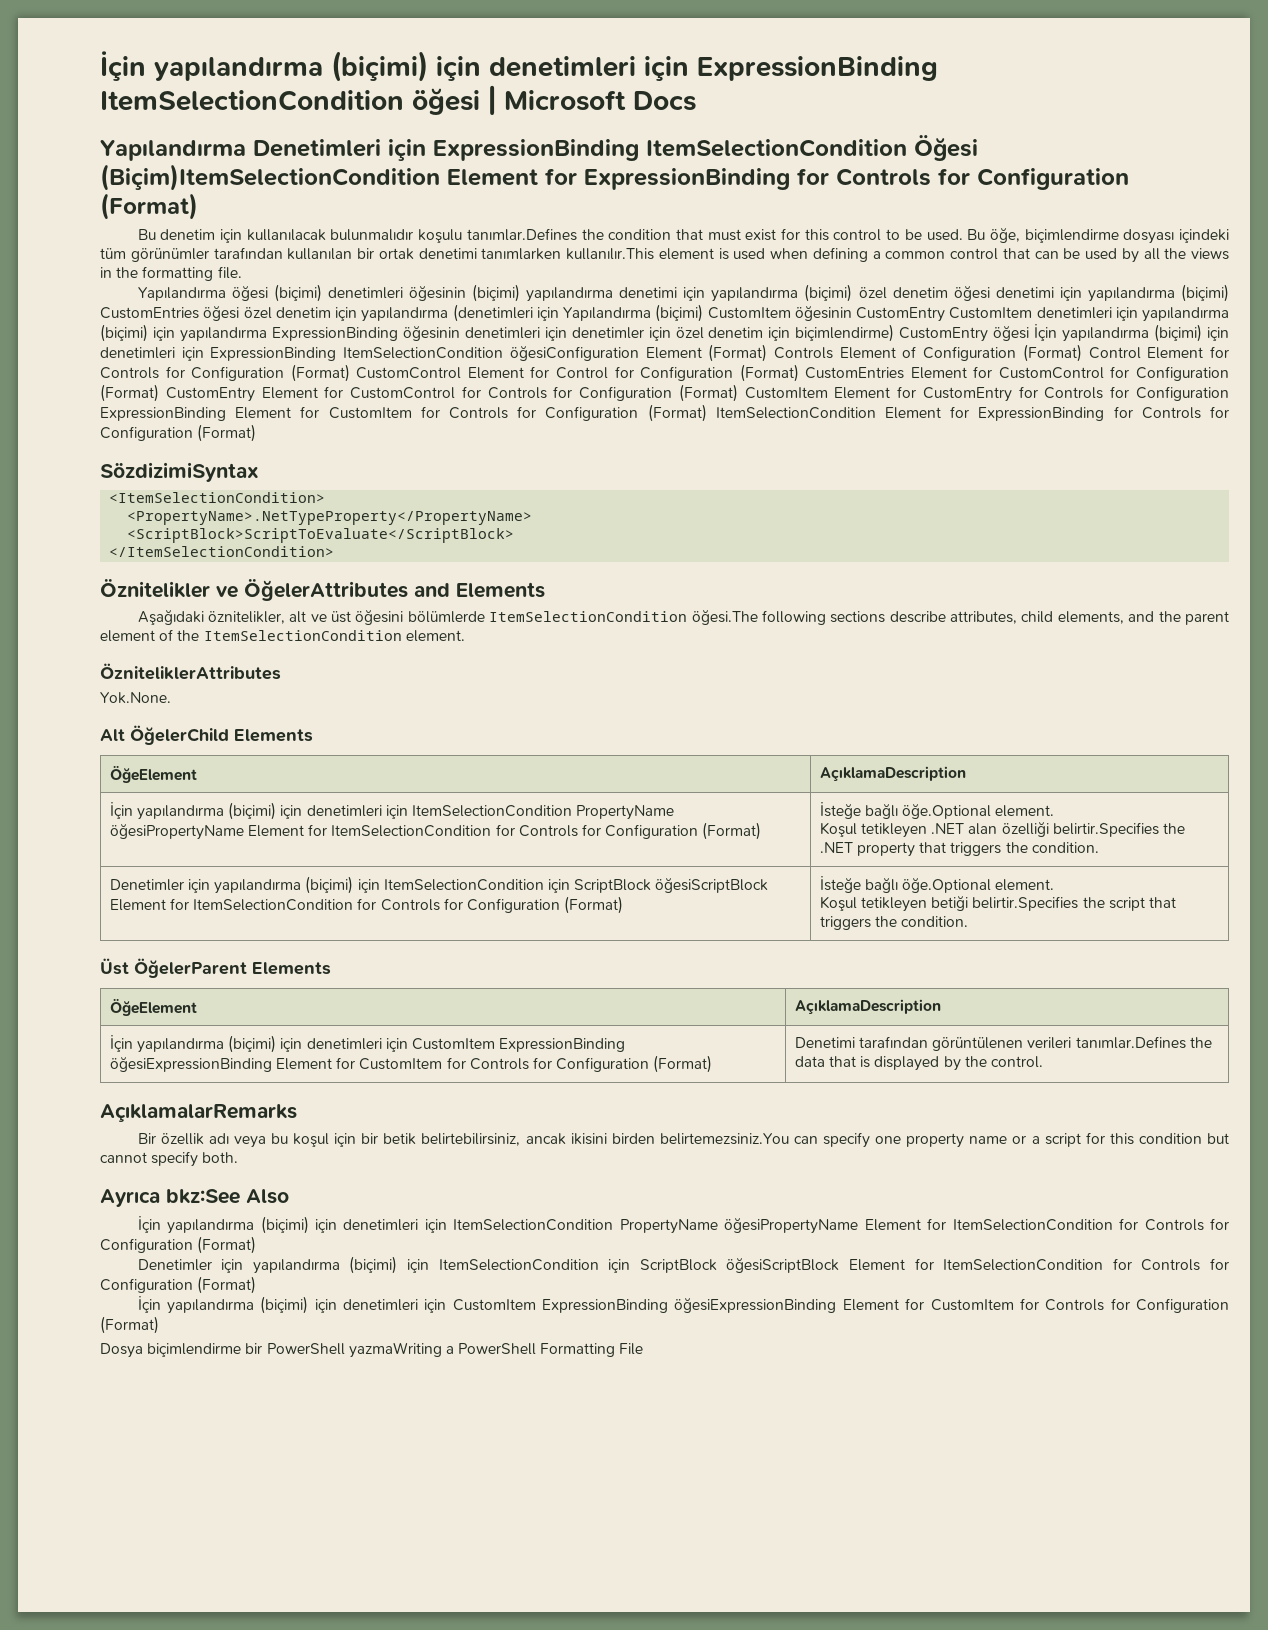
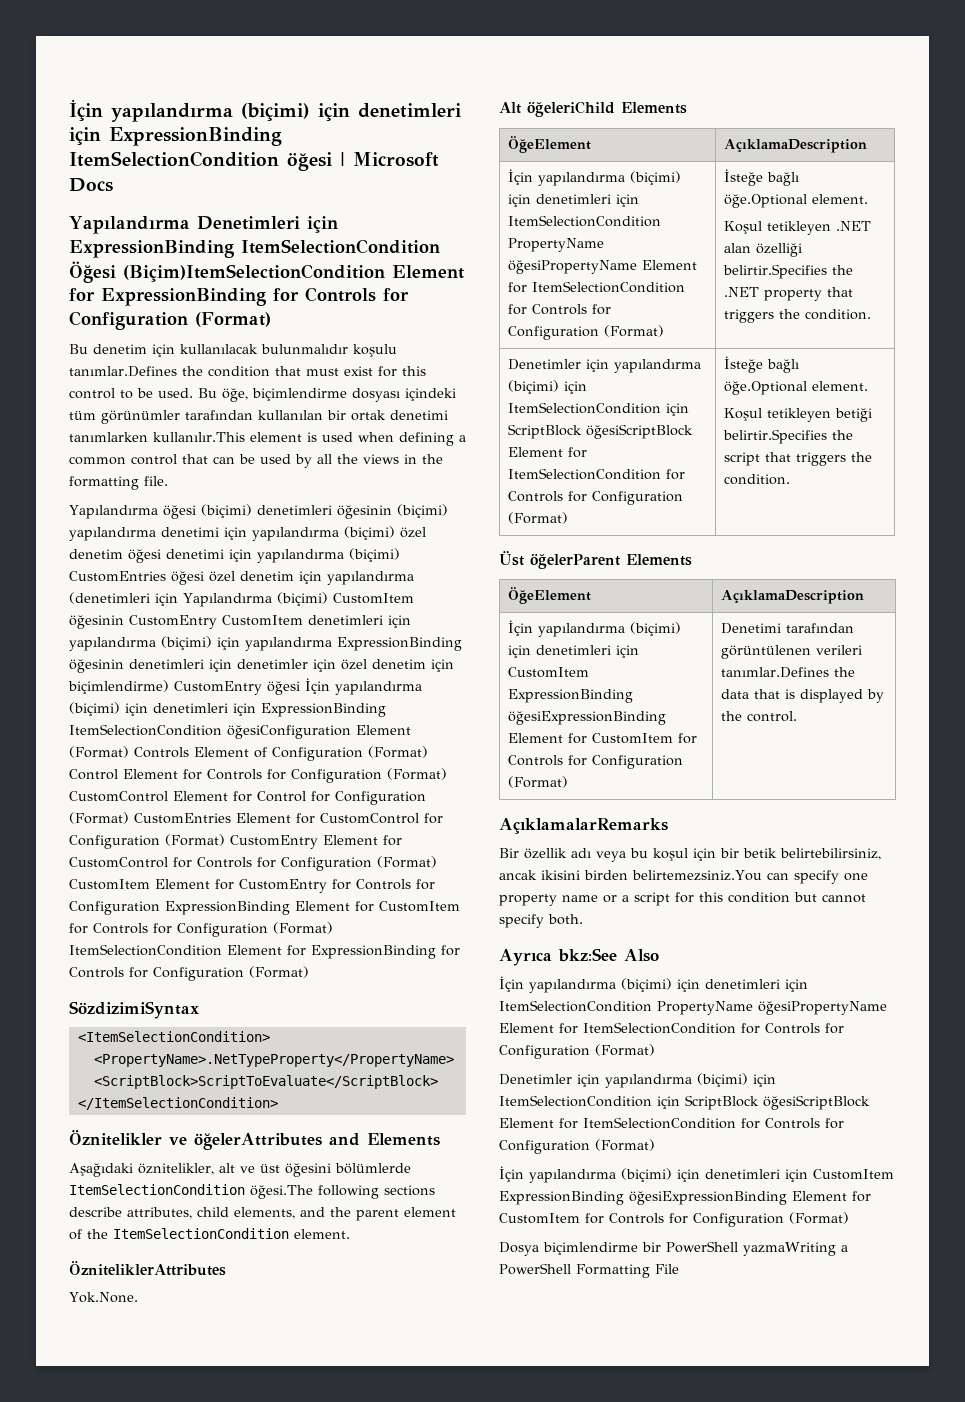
- Öznitelikler ve ÖğelerAttributes and Elements
+ Öznitelikler ve öğelerAttributes and Elements
- Alt ÖğelerChild Elements
+ Alt öğeleriChild Elements
- Üst ÖğelerParent Elements
+ Üst öğelerParent Elements

